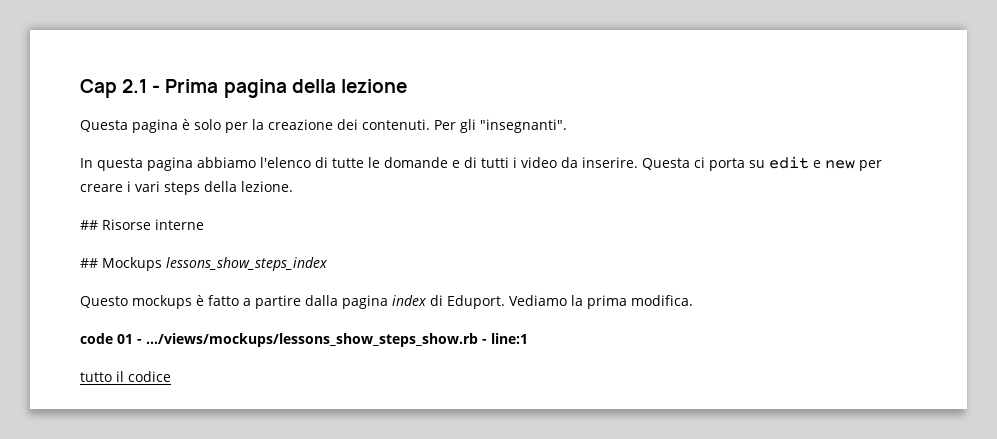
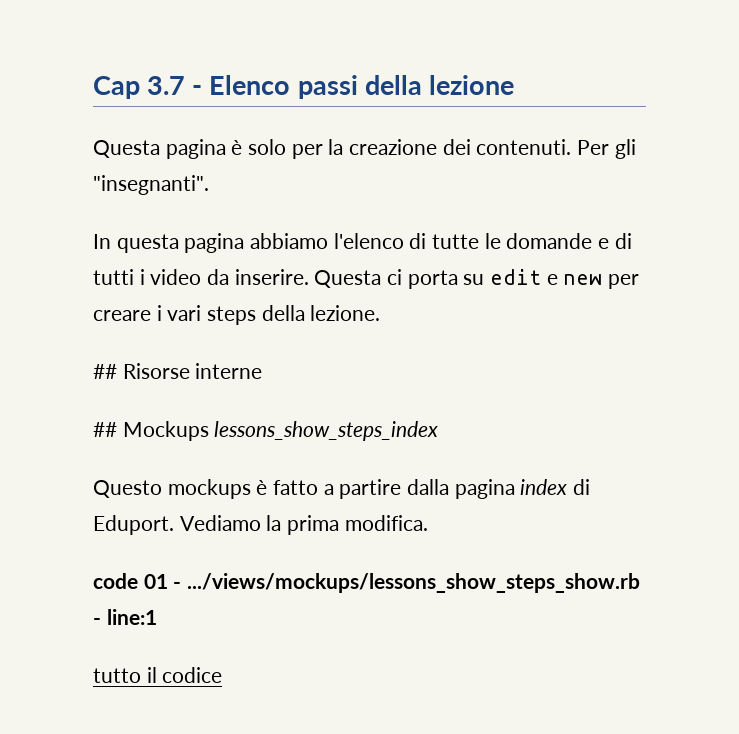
- Cap 2.1 - Prima pagina della lezione
+ Cap 3.7 - Elenco passi della lezione

